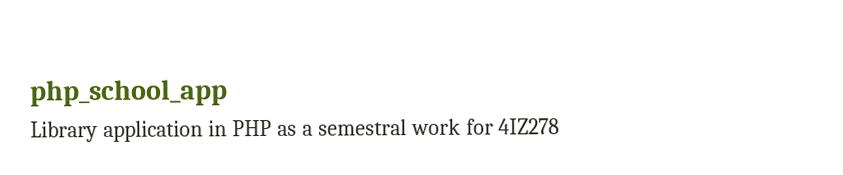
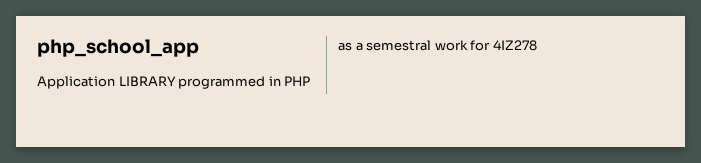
- Library application in PHP as a semestral work for 4IZ278
+ Application LIBRARY programmed in PHP as a semestral work for 4IZ278

